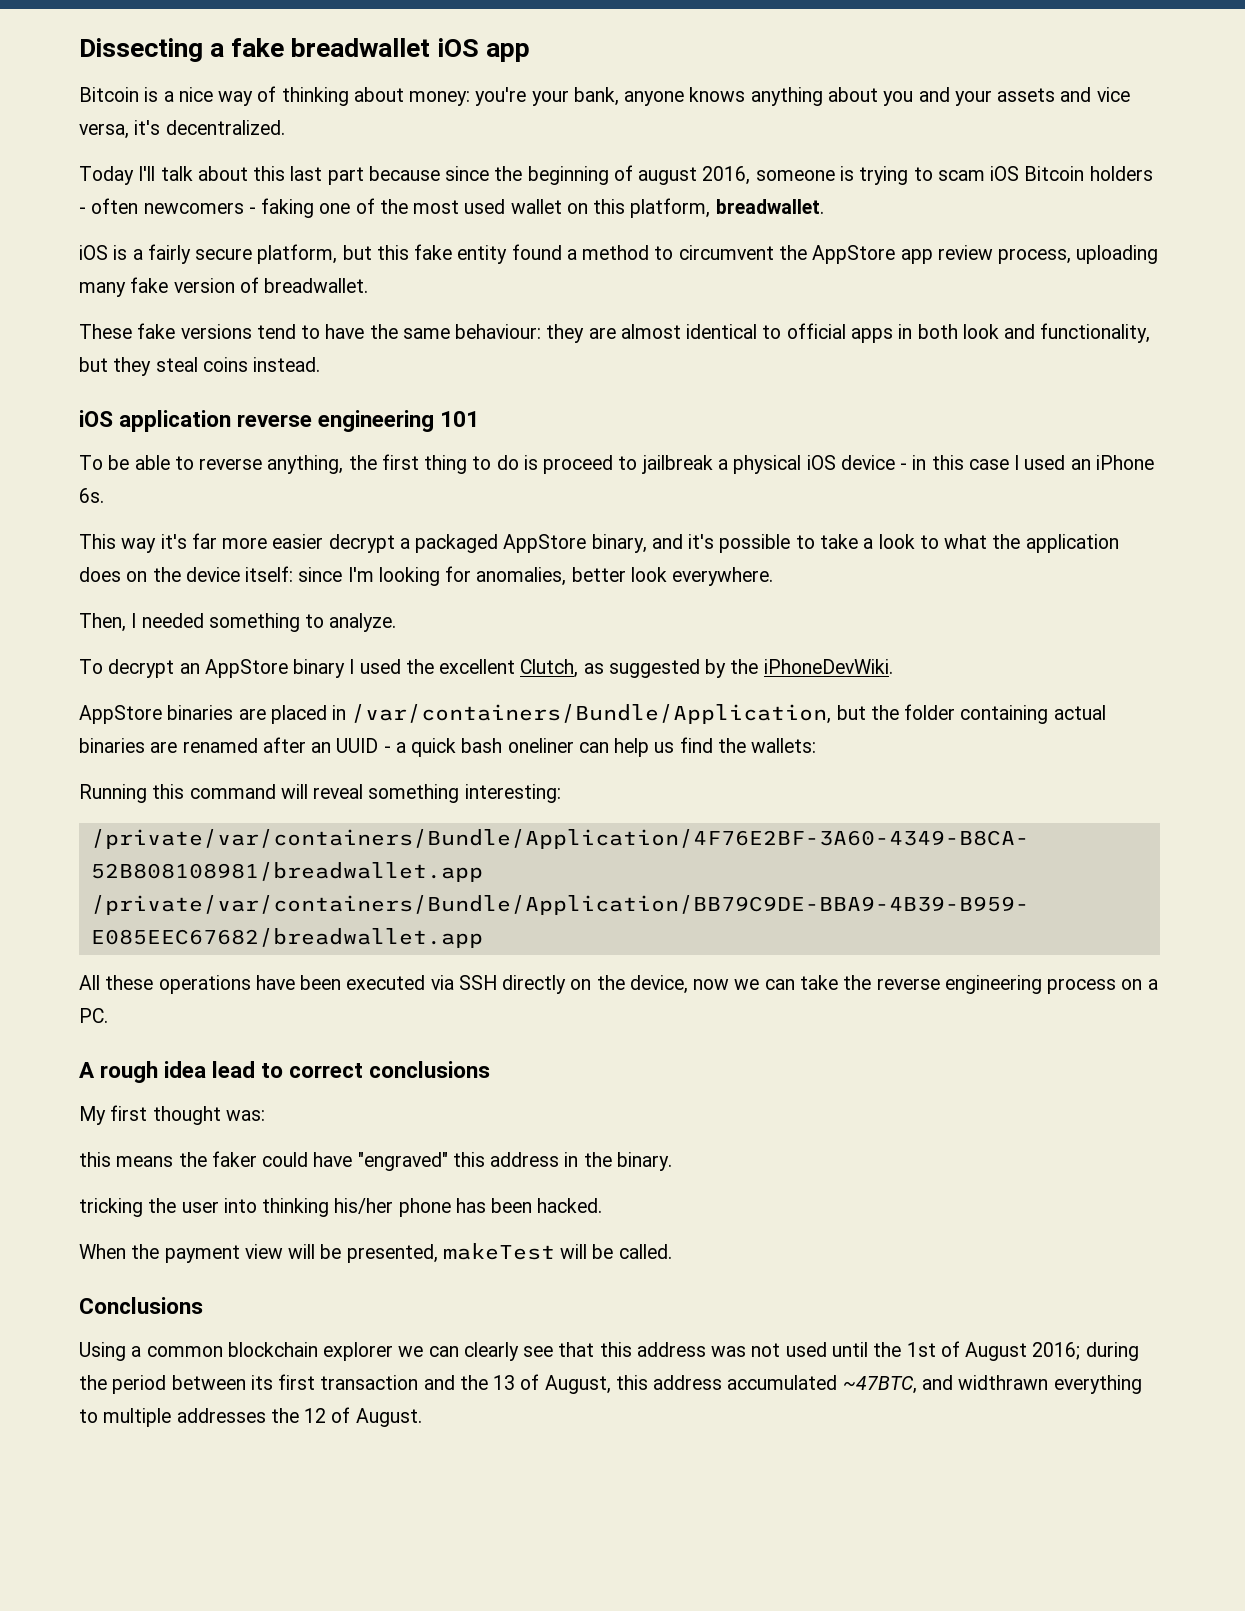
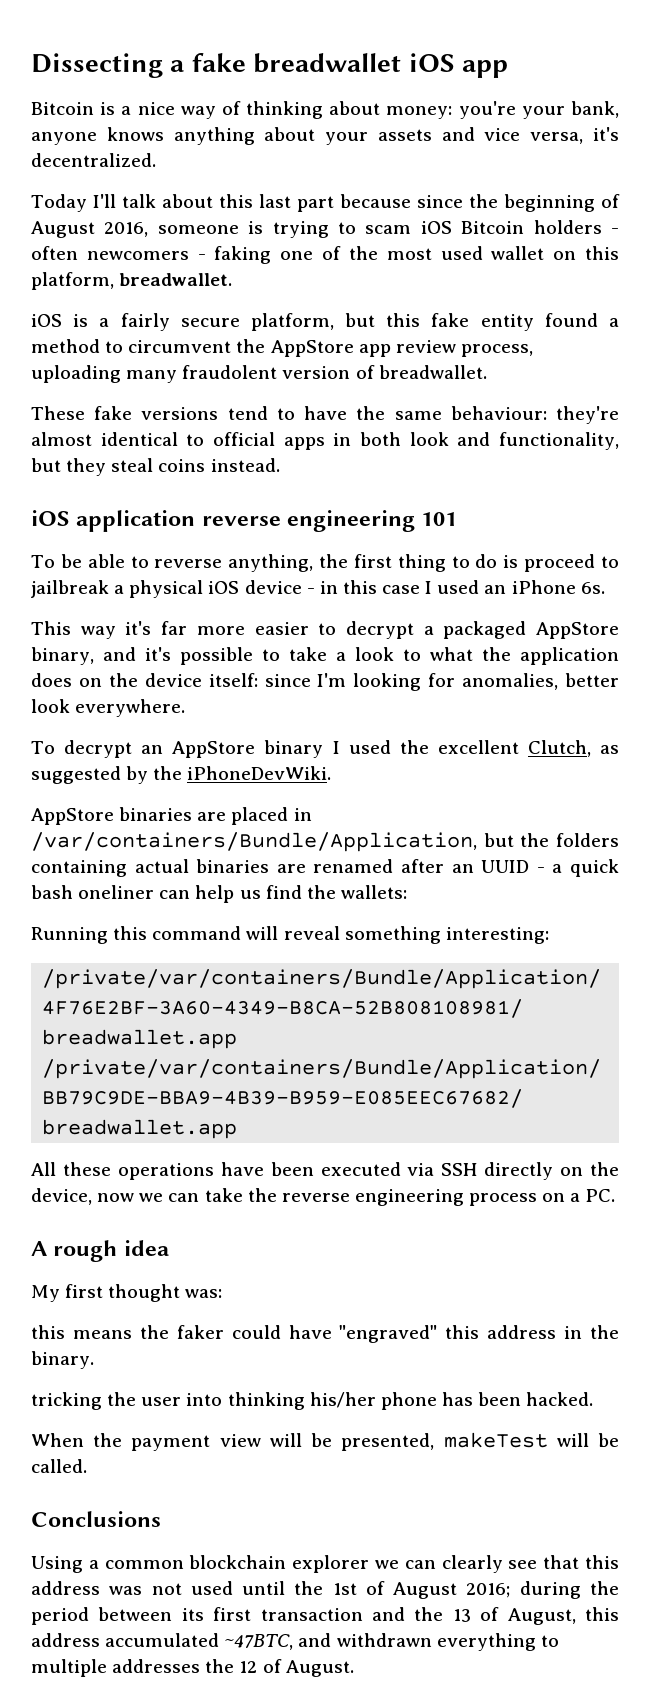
- Bitcoin is a nice way of thinking about money: you're your bank, anyone knows anything about you and your assets and vice versa, it's decentralized.
+ Bitcoin is a nice way of thinking about money: you're your bank, anyone knows anything about your assets and vice versa, it's decentralized.
- Today I'll talk about this last part because since the beginning of august 2016, someone is trying to scam iOS Bitcoin holders - often newcomers - faking one of the most used wallet on this platform, breadwallet.
+ Today I'll talk about this last part because since the beginning of August 2016, someone is trying to scam iOS Bitcoin holders - often newcomers - faking one of the most used wallet on this platform, breadwallet.
- iOS is a fairly secure platform, but this fake entity found a method to circumvent the AppStore app review process, uploading many fake version of breadwallet.
+ iOS is a fairly secure platform, but this fake entity found a method to circumvent the AppStore app review process, uploading many fraudolent version of breadwallet.
- These fake versions tend to have the same behaviour: they are almost identical to official apps in both look and functionality, but they steal coins instead.
+ These fake versions tend to have the same behaviour: they're almost identical to official apps in both look and functionality, but they steal coins instead.
- This way it's far more easier decrypt a packaged AppStore binary, and it's possible to take a look to what the application does on the device itself: since I'm looking for anomalies, better look everywhere.
+ This way it's far more easier to decrypt a packaged AppStore binary, and it's possible to take a look to what the application does on the device itself: since I'm looking for anomalies, better look everywhere.
- Then, I needed something to analyze.
- AppStore binaries are placed in /var/containers/Bundle/Application, but the folder containing actual binaries are renamed after an UUID - a quick bash oneliner can help us find the wallets:
+ AppStore binaries are placed in /var/containers/Bundle/Application, but the folders containing actual binaries are renamed after an UUID - a quick bash oneliner can help us find the wallets:
- A rough idea lead to correct conclusions
+ A rough idea
- Using a common blockchain explorer we can clearly see that this address was not used until the 1st of August 2016; during the period between its first transaction and the 13 of August, this address accumulated ~47BTC, and widthrawn everything to multiple addresses the 12 of August.
+ Using a common blockchain explorer we can clearly see that this address was not used until the 1st of August 2016; during the period between its first transaction and the 13 of August, this address accumulated ~47BTC, and withdrawn everything to multiple addresses the 12 of August.

